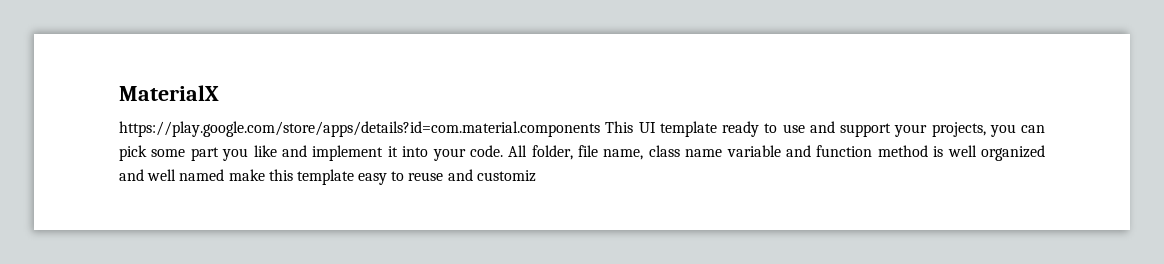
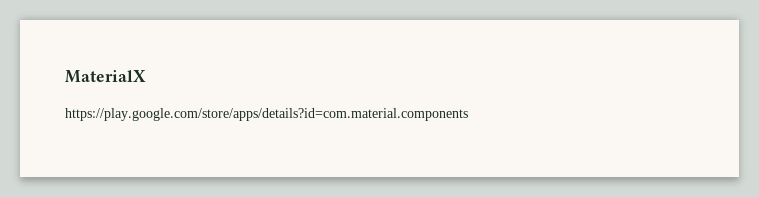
- https://play.google.com/store/apps/details?id=com.material.components This UI template ready to use and support your projects, you can pick some part you like and implement it into your code. All folder, file name, class name variable and function method is well organized and well named make this template easy to reuse and customiz
+ https://play.google.com/store/apps/details?id=com.material.components

